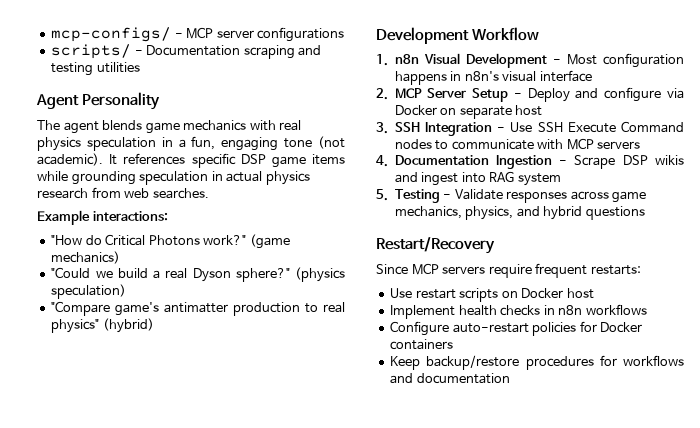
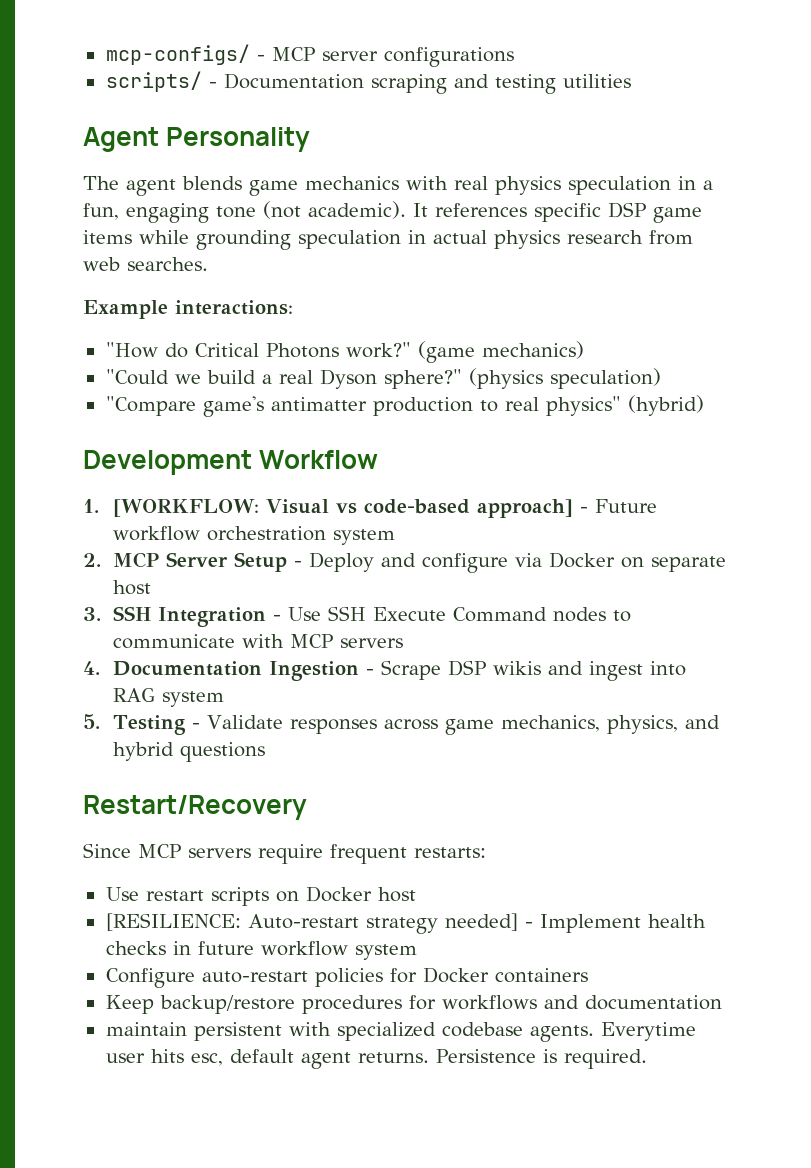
- 1. n8n Visual Development - Most configuration happens in n8n's visual interface
+ 1. [WORKFLOW: Visual vs code-based approach] - Future workflow orchestration system
- Implement health checks in n8n workflows
+ [RESILIENCE: Auto-restart strategy needed] - Implement health checks in future workflow system
+ maintain persistent with specialized codebase agents. Everytime user hits esc, default agent returns. Persistence is required.

